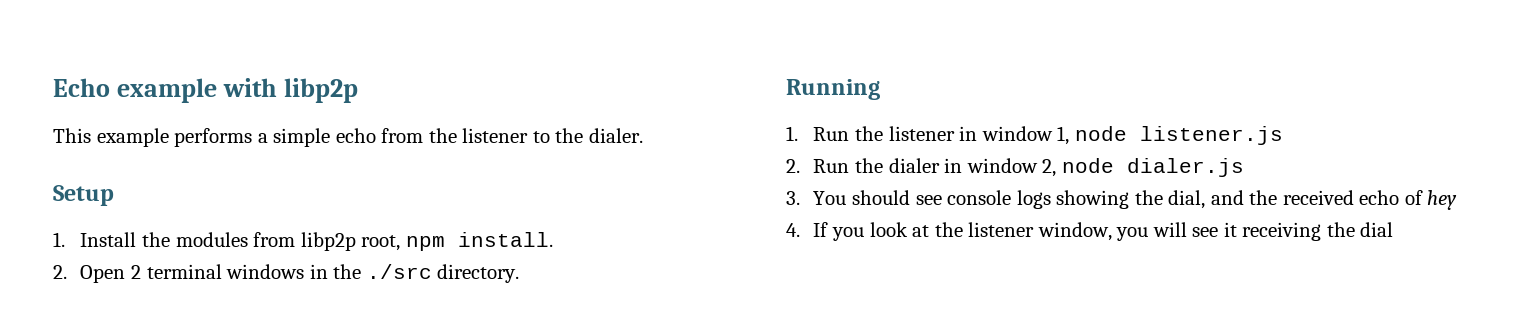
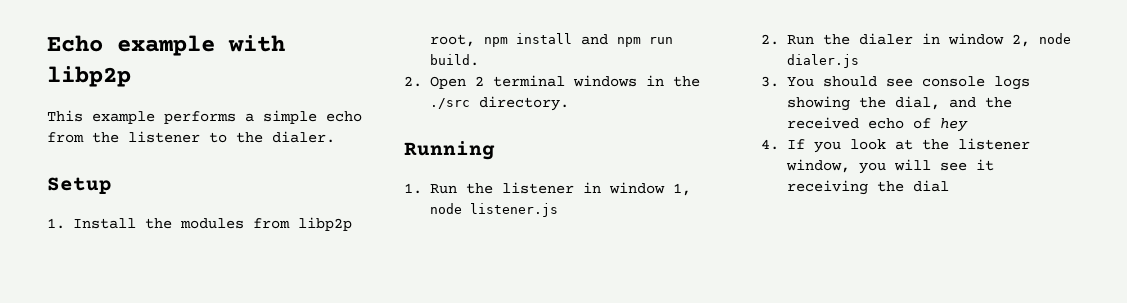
- 1. Install the modules from libp2p root, npm install.
+ 1. Install the modules from libp2p root, npm install and npm run build.

